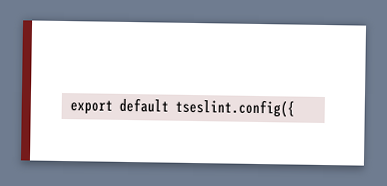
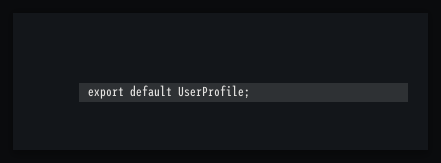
- export default tseslint.config({
+ export default UserProfile;

